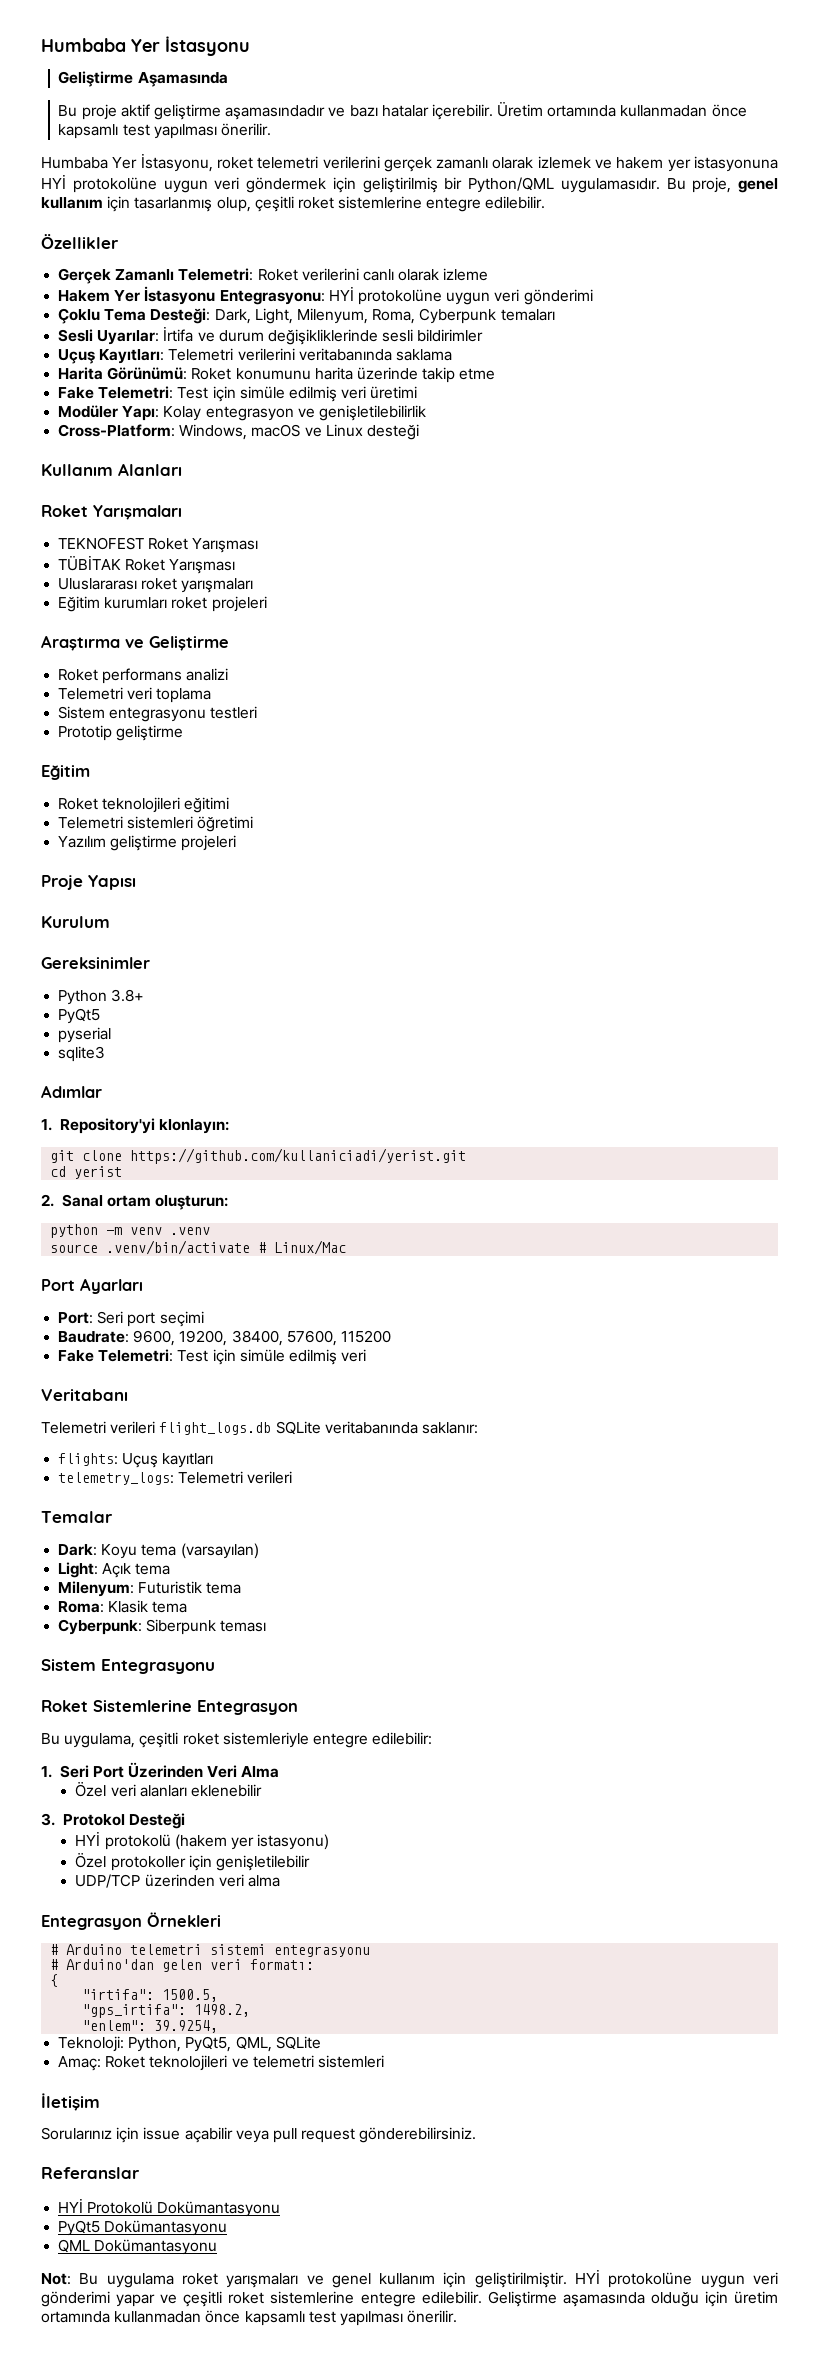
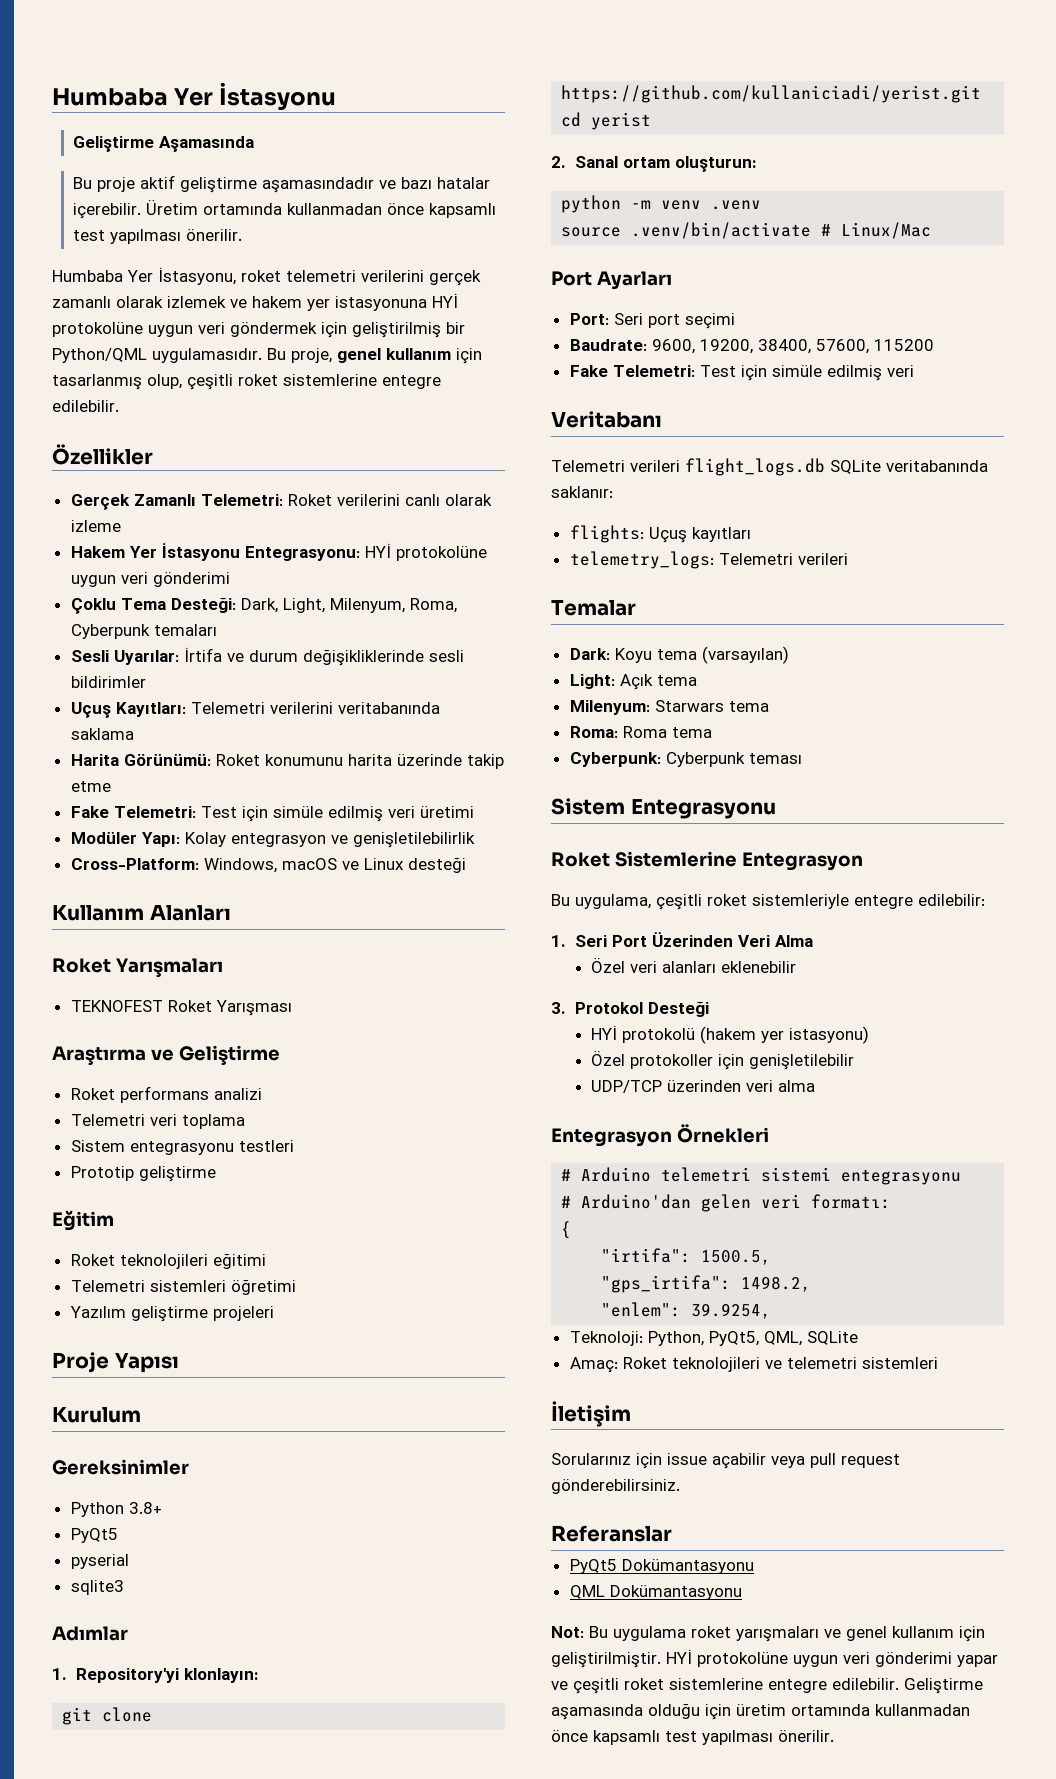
- TÜBİTAK Roket Yarışması
- Uluslararası roket yarışmaları
- Eğitim kurumları roket projeleri
- Milenyum: Futuristik tema
+ Milenyum: Starwars tema
- Roma: Klasik tema
+ Roma: Roma tema
- Cyberpunk: Siberpunk teması
+ Cyberpunk: Cyberpunk teması
- HYİ Protokolü Dokümantasyonu

